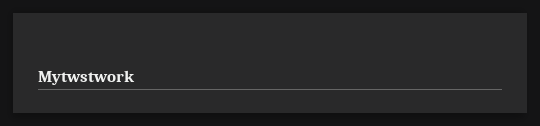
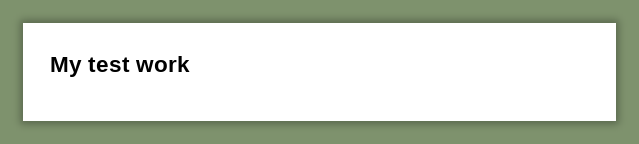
- Mytwstwork
+ My test work

